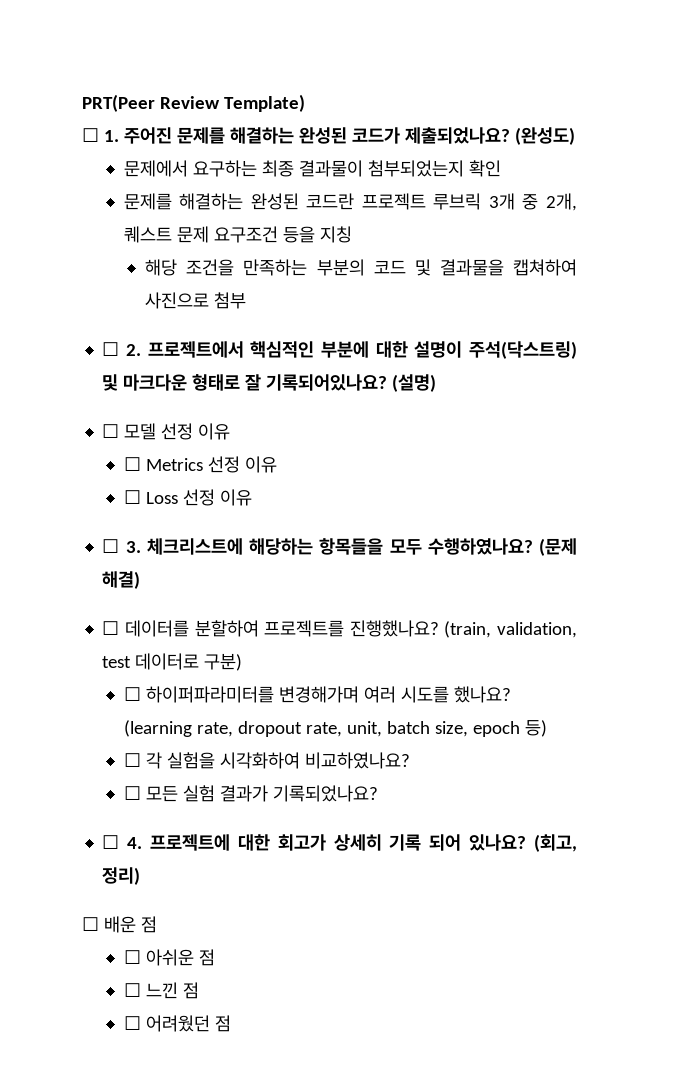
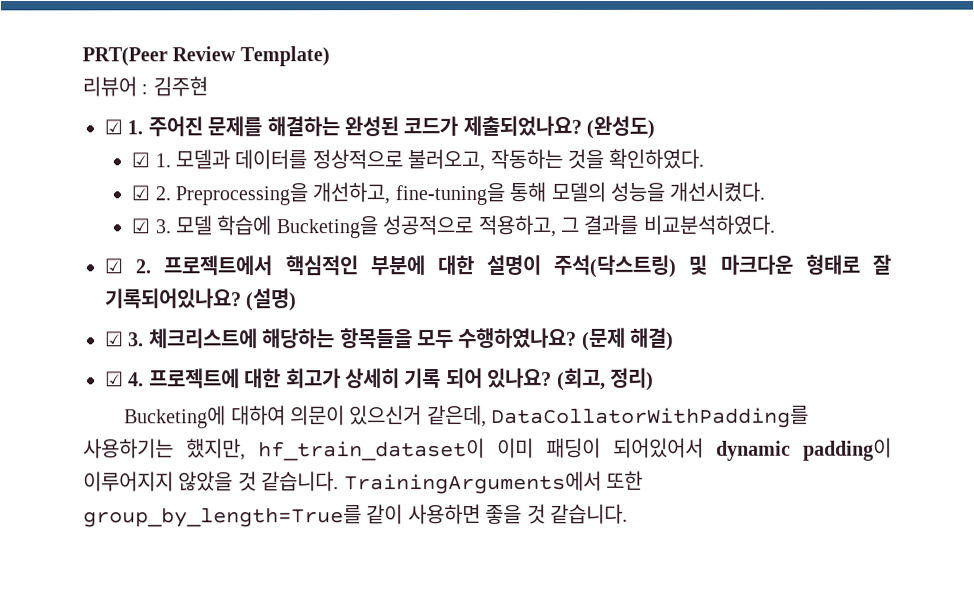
- ☐ 1. 주어진 문제를 해결하는 완성된 코드가 제출되었나요?
+ 리뷰어 : 김주현
+ ☑ 1. 주어진 문제를 해결하는 완성된 코드가 제출되었나요?
- 문제에서 요구하는 최종 결과물이 첨부되었는지 확인
- 문제를 해결하는 완성된 코드란 프로젝트 루브릭 3개 중 2개, 퀘스트 문제 요구조건 등을 지칭
- 해당 조건을 만족하는 부분의 코드 및 결과물을 캡쳐하여 사진으로 첨부
- ☐ 2. 프로젝트에서 핵심적인 부분에 대한 설명이 주석(닥스트링) 및 마크다운 형태로 잘 기록되어있나요?
+ ☑ 1. 모델과 데이터를 정상적으로 불러오고, 작동하는 것을 확인하였다.
+ ☑ 2. Preprocessing을 개선하고, fine-tuning을 통해 모델의 성능을 개선시켰다.
+ ☑ 3. 모델 학습에 Bucketing을 성공적으로 적용하고, 그 결과를 비교분석하였다.
+ ☑ 2. 프로젝트에서 핵심적인 부분에 대한 설명이 주석(닥스트링) 및 마크다운 형태로 잘 기록되어있나요?
- ☐ 모델 선정 이유
- ☐ Metrics 선정 이유
- ☐ Loss 선정 이유
- ☐ 3. 체크리스트에 해당하는 항목들을 모두 수행하였나요?
+ ☑ 3. 체크리스트에 해당하는 항목들을 모두 수행하였나요?
- ☐ 데이터를 분할하여 프로젝트를 진행했나요? (train, validation, test 데이터로 구분)
- ☐ 하이퍼파라미터를 변경해가며 여러 시도를 했나요? (learning rate, dropout rate, unit, batch size, epoch 등)
- ☐ 각 실험을 시각화하여 비교하였나요?
- ☐ 모든 실험 결과가 기록되었나요?
- ☐ 4. 프로젝트에 대한 회고가 상세히 기록 되어 있나요?
+ ☑ 4. 프로젝트에 대한 회고가 상세히 기록 되어 있나요?
- ☐ 배운 점
- ☐ 아쉬운 점
- ☐ 느낀 점
- ☐ 어려웠던 점
+ Bucketing에 대하여 의문이 있으신거 같은데, DataCollatorWithPadding를 사용하기는 했지만, hf_train_dataset이 이미 패딩이 되어있어서 dynamic padding이 이루어지지 않았을 것 같습니다. TrainingArguments에서 또한 group_by_length=True를 같이 사용하면 좋을 것 같습니다.

